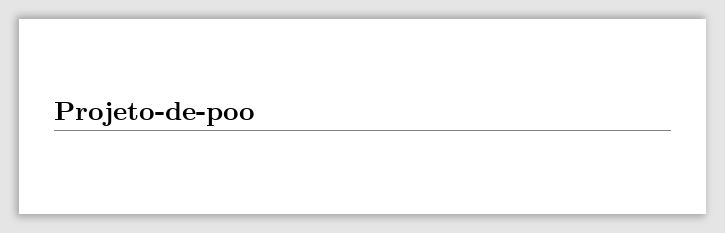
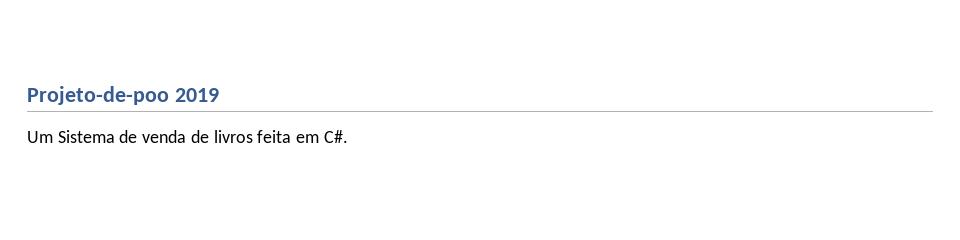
- Projeto-de-poo
+ Projeto-de-poo 2019
+ Um Sistema de venda de livros feita em C#.

